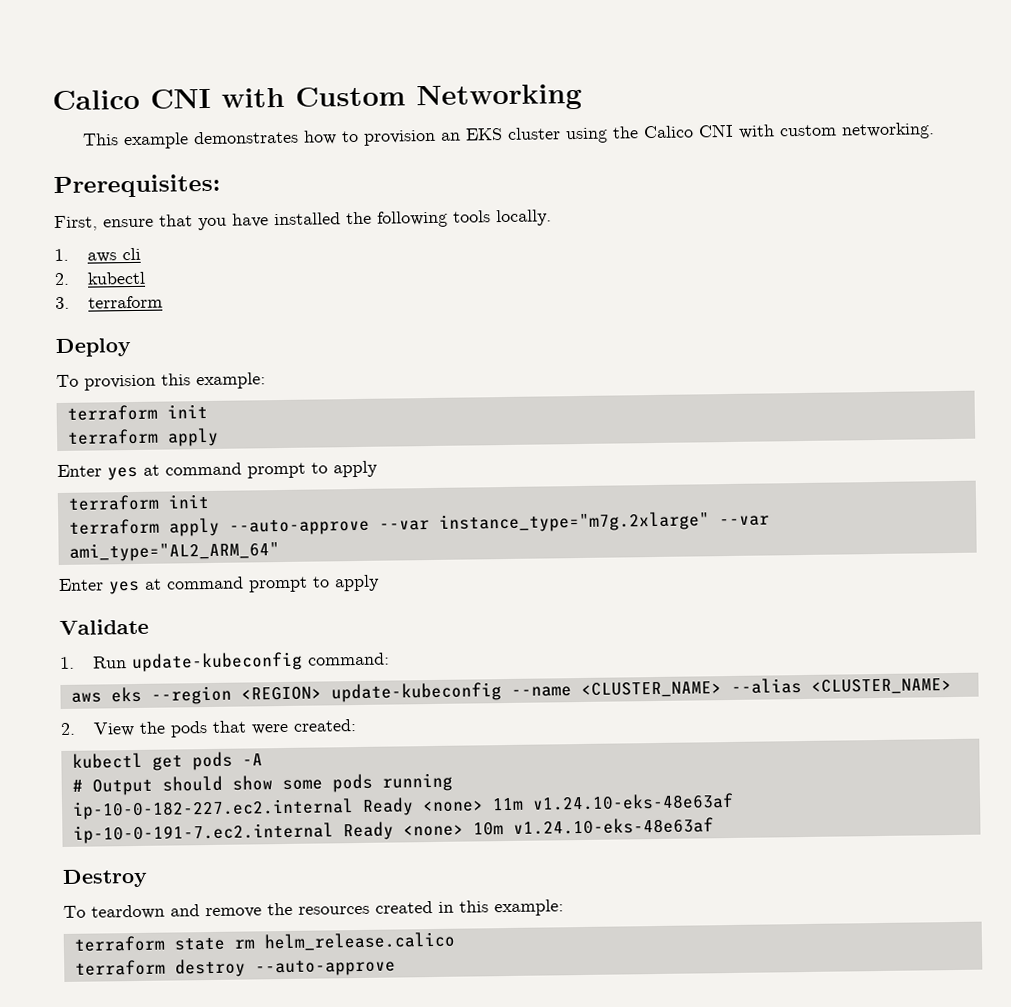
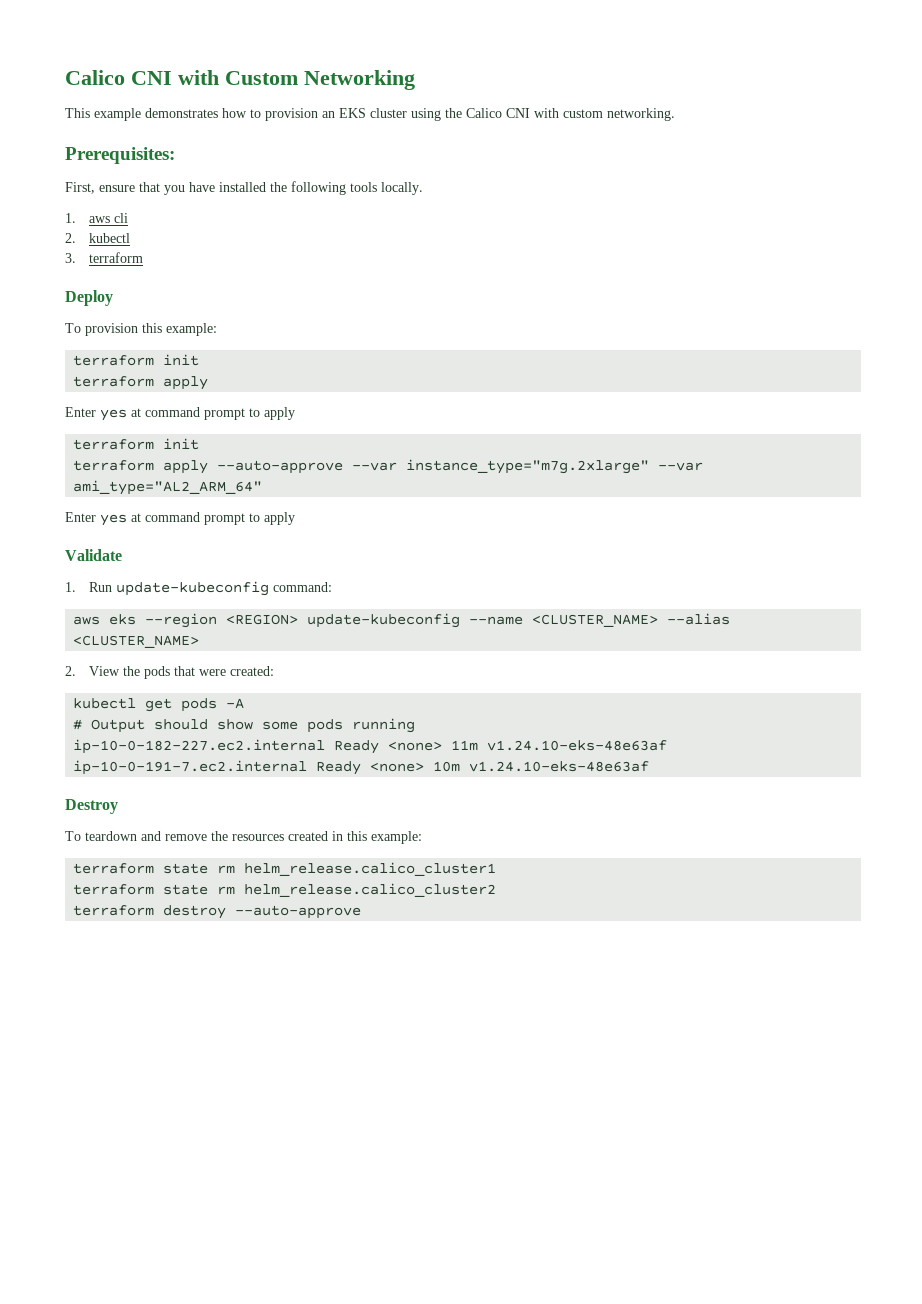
- terraform state rm helm_release.calico
+ terraform state rm helm_release.calico_cluster1
+ terraform state rm helm_release.calico_cluster2

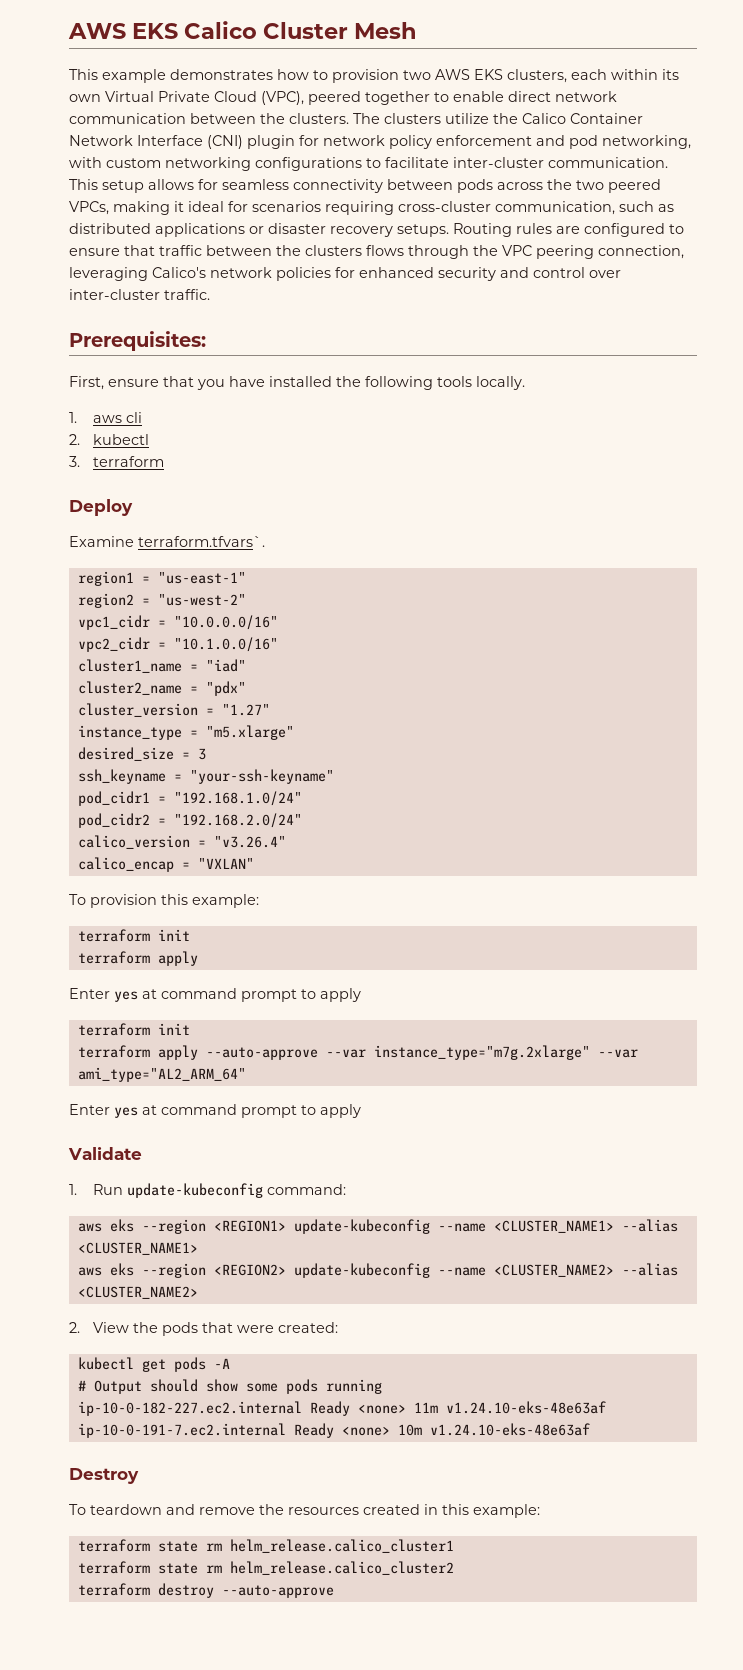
- Calico CNI with Custom Networking
+ AWS EKS Calico Cluster Mesh
- This example demonstrates how to provision an EKS cluster using the Calico CNI with custom networking.
+ This example demonstrates how to provision two AWS EKS clusters, each within its own Virtual Private Cloud (VPC), peered together to enable direct network communication between the clusters. The clusters utilize the Calico Container Network Interface (CNI) plugin for network policy enforcement and pod networking, with custom networking configurations to facilitate inter-cluster communication. This setup allows for seamless connectivity between pods across the two peered VPCs, making it ideal for scenarios requiring cross-cluster communication, such as distributed applications or disaster recovery setups. Routing rules are configured to ensure that traffic between the clusters flows through the VPC peering connection, leveraging Calico's network policies for enhanced security and control over inter-cluster traffic.
+ Examine terraform.tfvars`.
+ region1 = "us-east-1"
+ region2 = "us-west-2"
+ vpc1_cidr = "10.0.0.0/16"
+ vpc2_cidr = "10.1.0.0/16"
+ cluster1_name = "iad"
+ cluster2_name = "pdx"
+ cluster_version = "1.27"
+ instance_type = "m5.xlarge"
+ desired_size = 3
+ ssh_keyname = "your-ssh-keyname"
+ pod_cidr1 = "192.168.1.0/24"
+ pod_cidr2 = "192.168.2.0/24"
+ calico_version = "v3.26.4"
+ calico_encap = "VXLAN"
- aws eks --region <REGION> update-kubeconfig --name <CLUSTER_NAME> --alias <CLUSTER_NAME>
+ aws eks --region <REGION1> update-kubeconfig --name <CLUSTER_NAME1> --alias <CLUSTER_NAME1>
+ aws eks --region <REGION2> update-kubeconfig --name <CLUSTER_NAME2> --alias <CLUSTER_NAME2>

